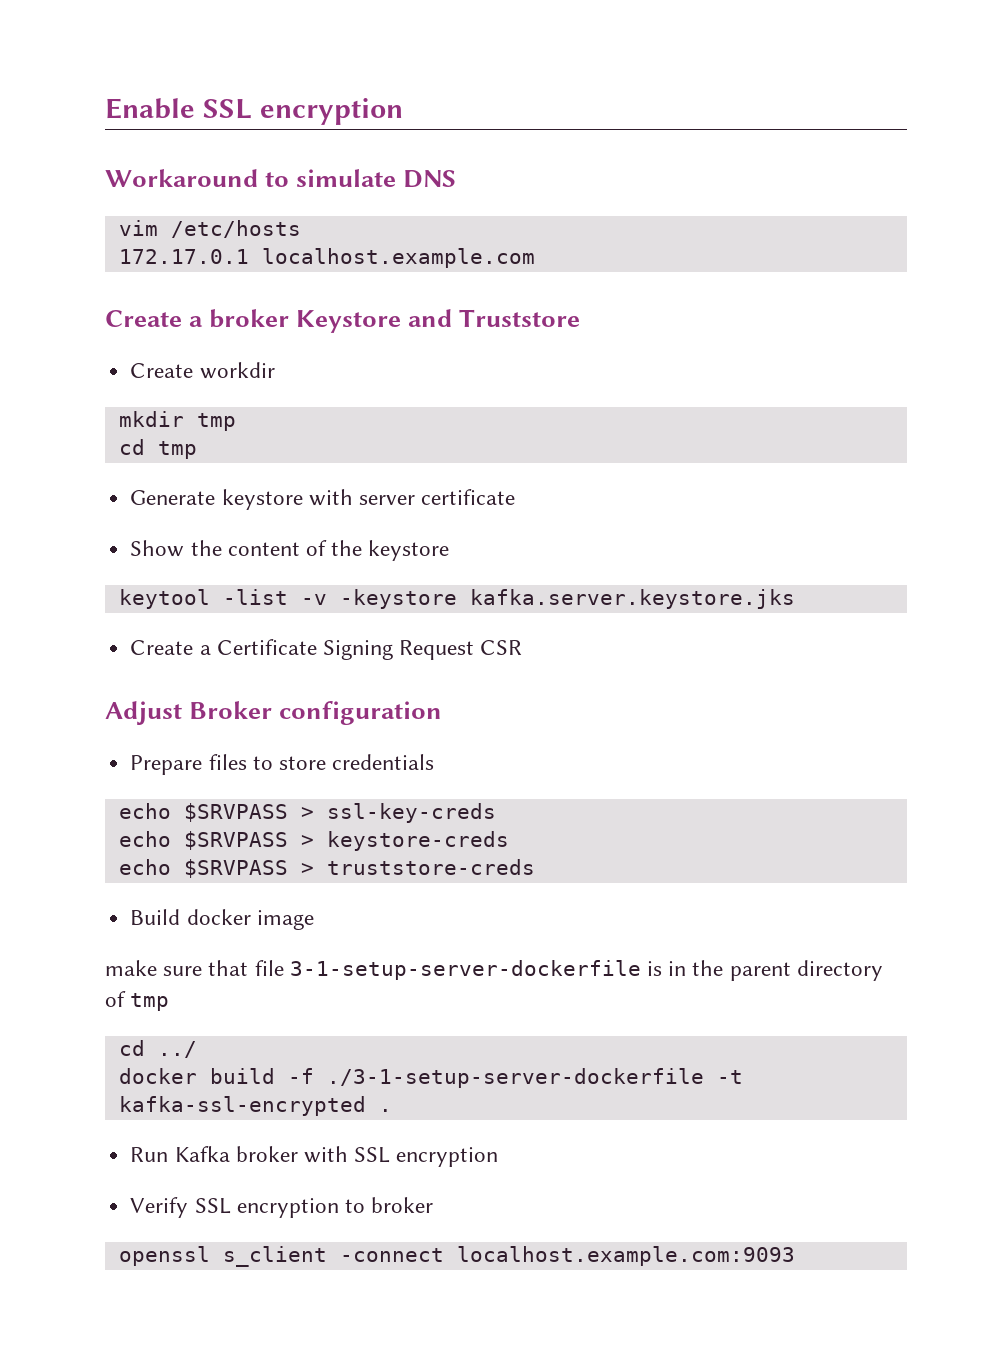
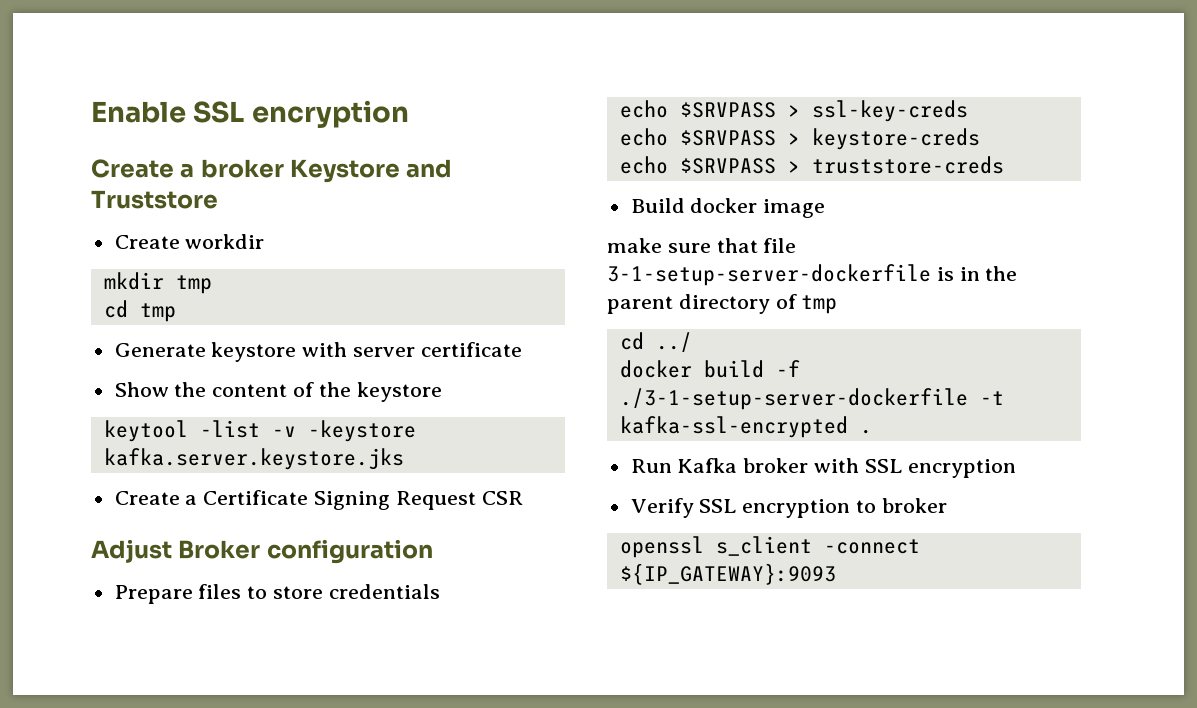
- Workaround to simulate DNS
- vim /etc/hosts
- 172.17.0.1 localhost.example.com
- openssl s_client -connect localhost.example.com:9093
+ openssl s_client -connect ${IP_GATEWAY}:9093

